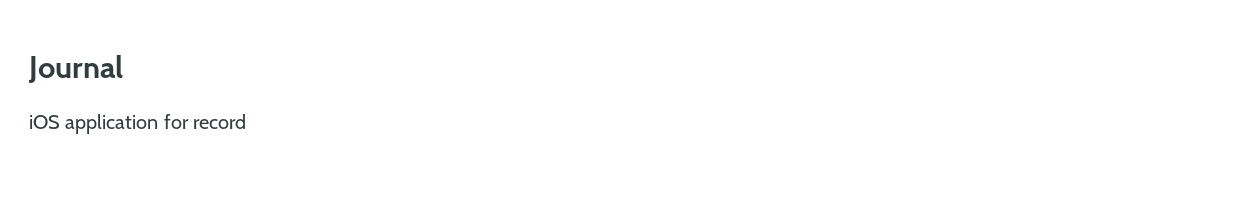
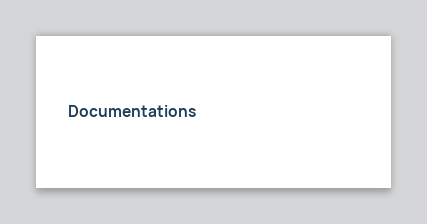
- Journal
- iOS application for record
+ Documentations

